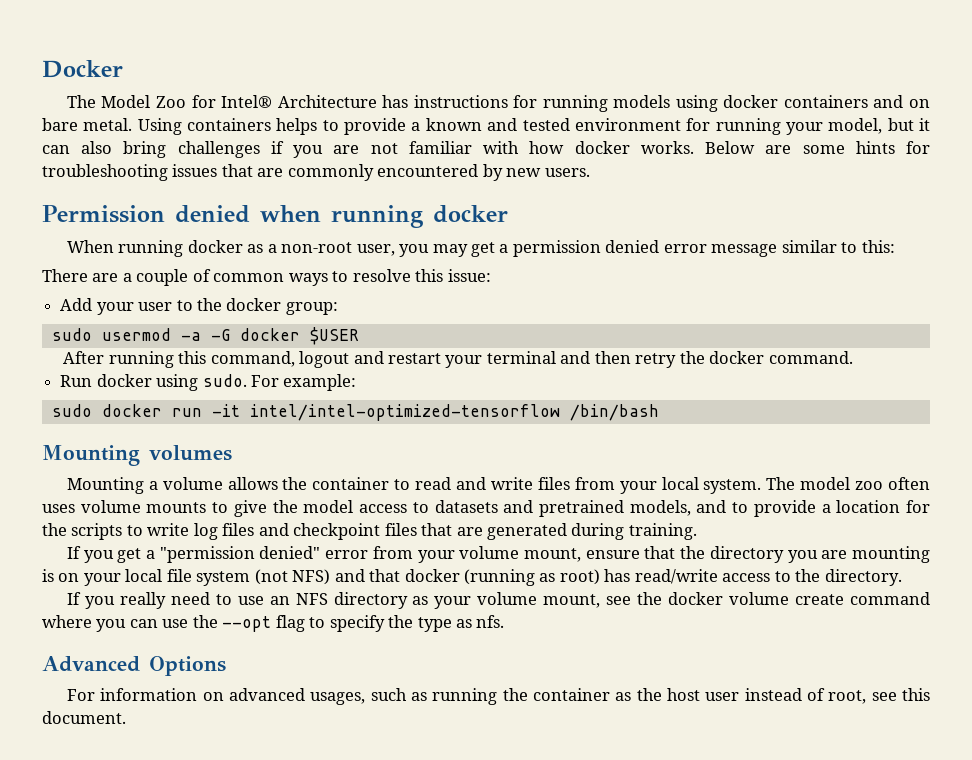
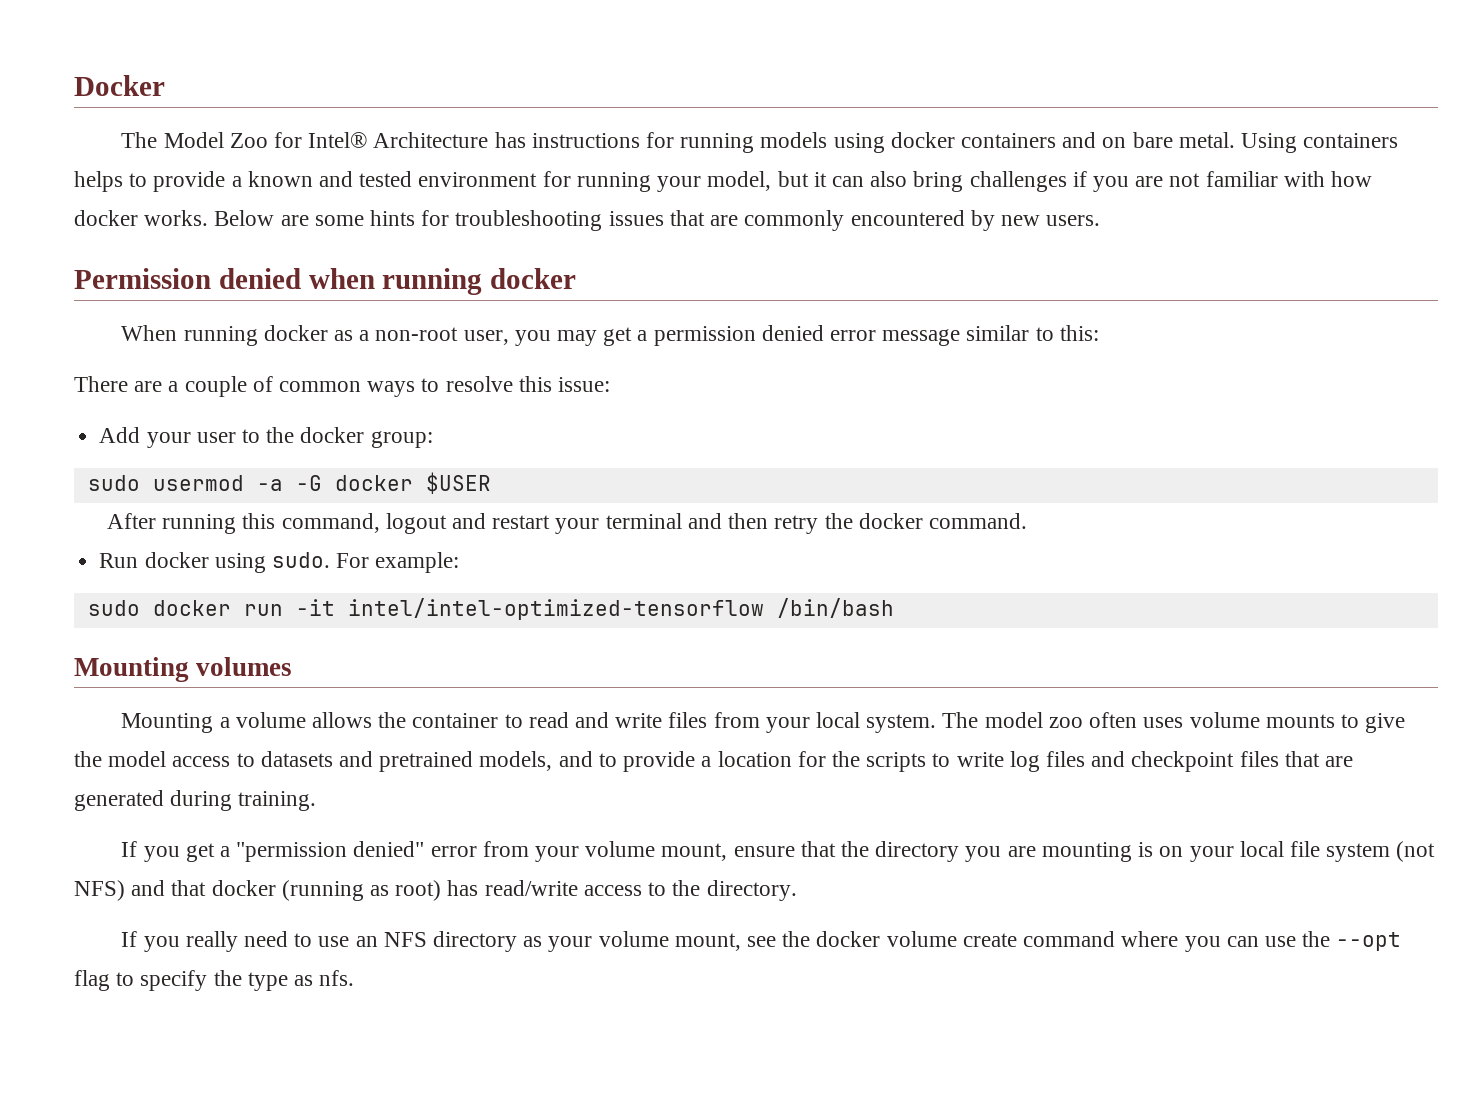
- Advanced Options
- For information on advanced usages, such as running the container as the host user instead of root, see this document.

